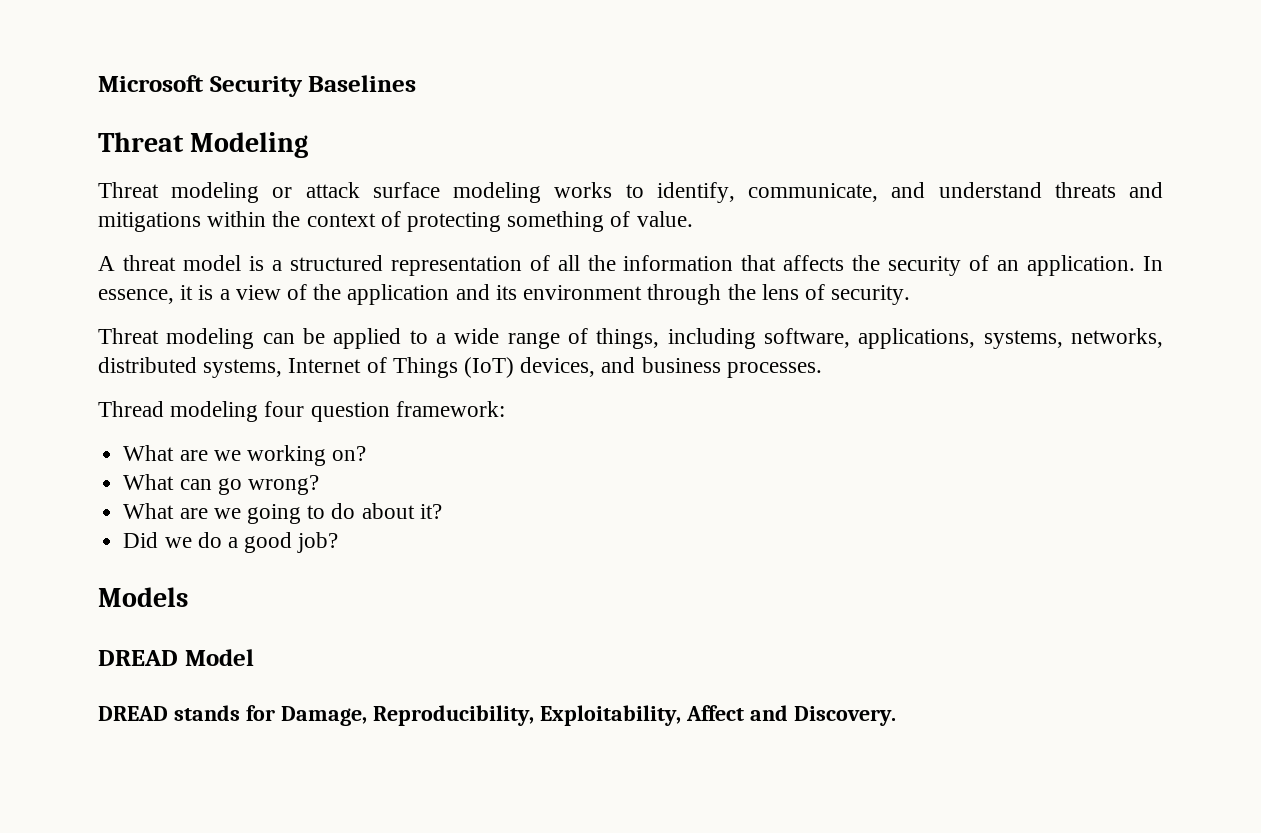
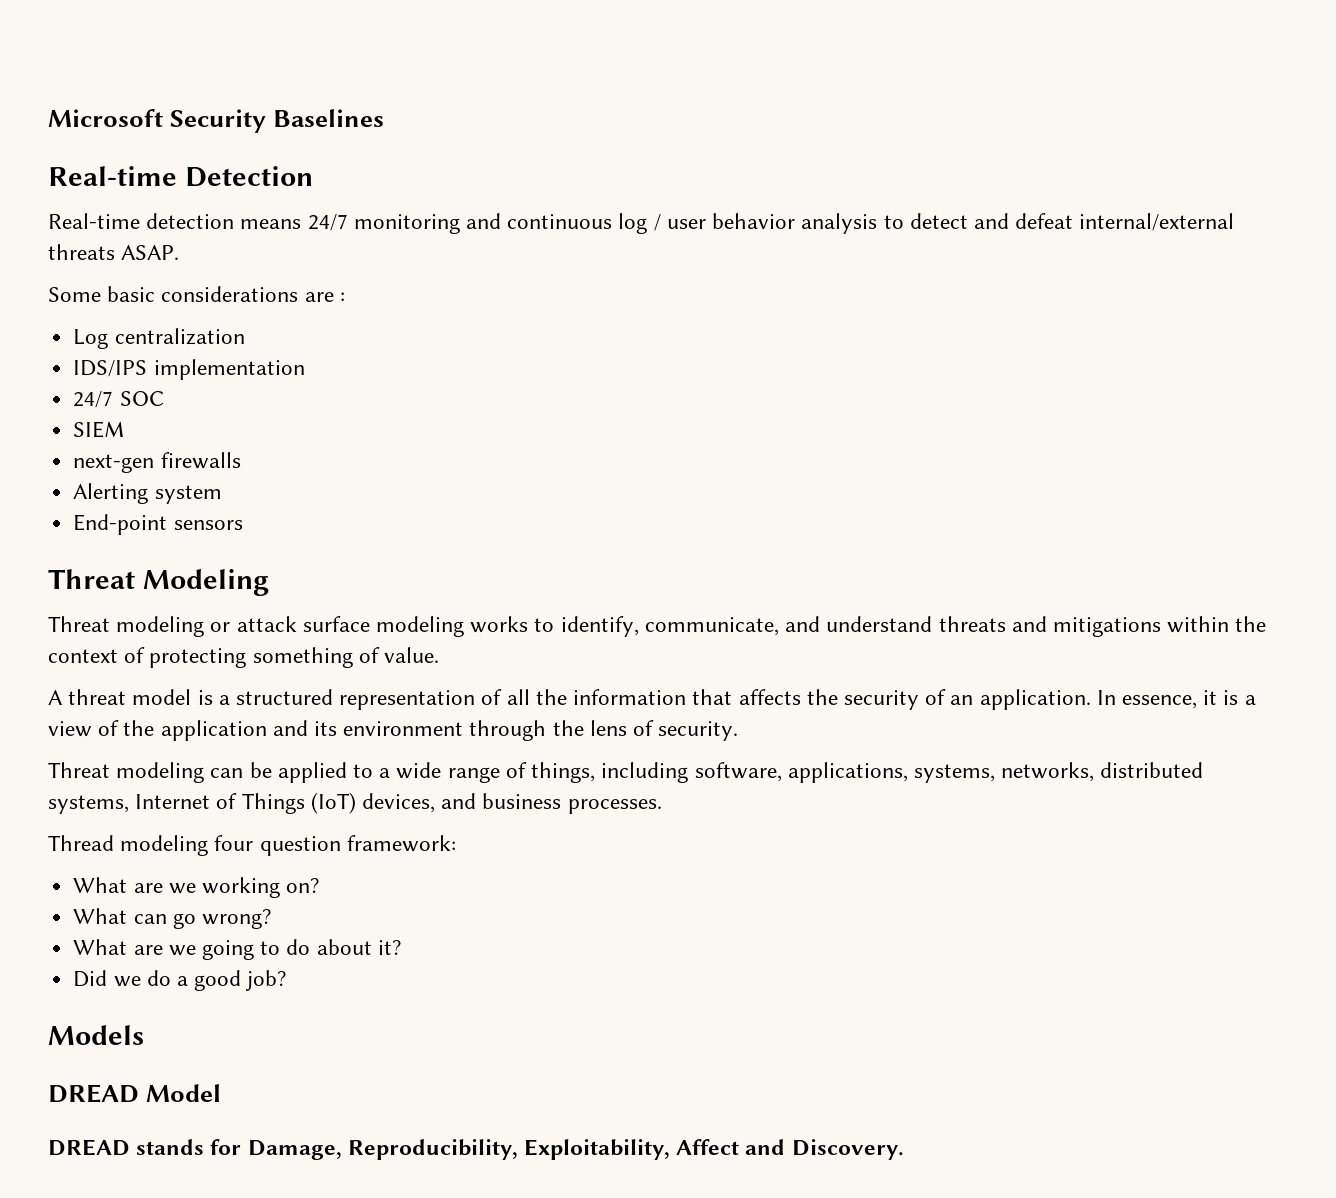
+ Real-time Detection
+ Real-time detection means 24/7 monitoring and continuous log / user behavior analysis to detect and defeat internal/external threats ASAP.
+ Some basic considerations are :
+ Log centralization
+ IDS/IPS implementation
+ 24/7 SOC
+ SIEM
+ next-gen firewalls
+ Alerting system
+ End-point sensors

